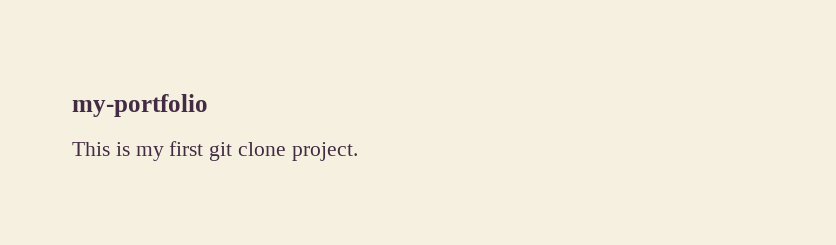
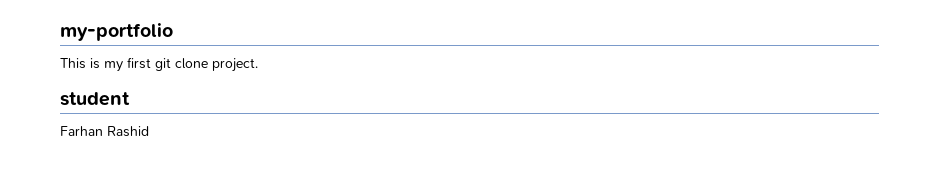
+ student
+ Farhan Rashid

